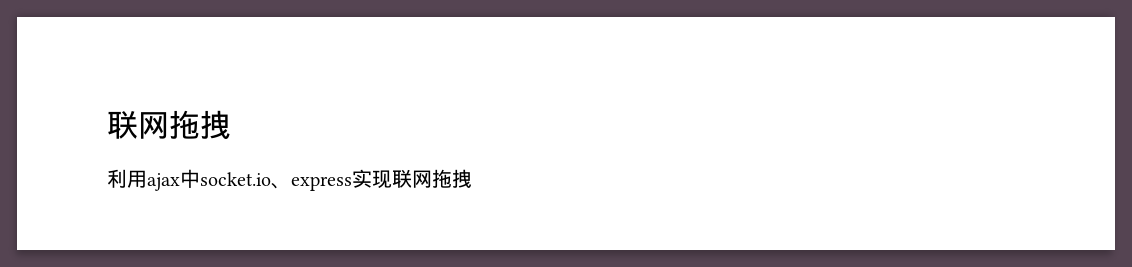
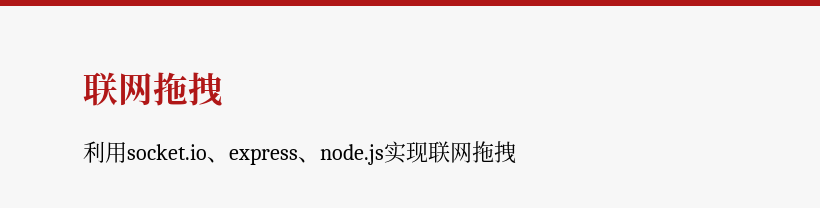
- 利用ajax中socket.io、express实现联网拖拽
+ 利用socket.io、express、node.js实现联网拖拽

